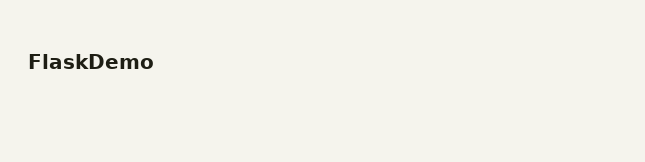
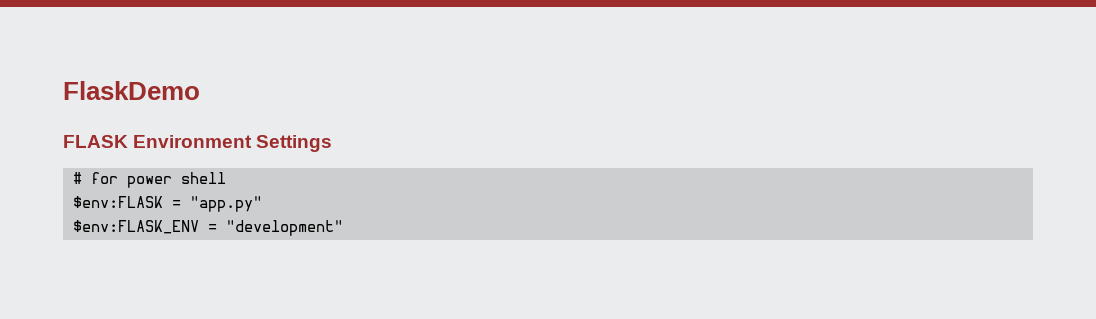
+ FLASK Environment Settings
+ # for power shell
+ $env:FLASK = "app.py"
+ $env:FLASK_ENV = "development"

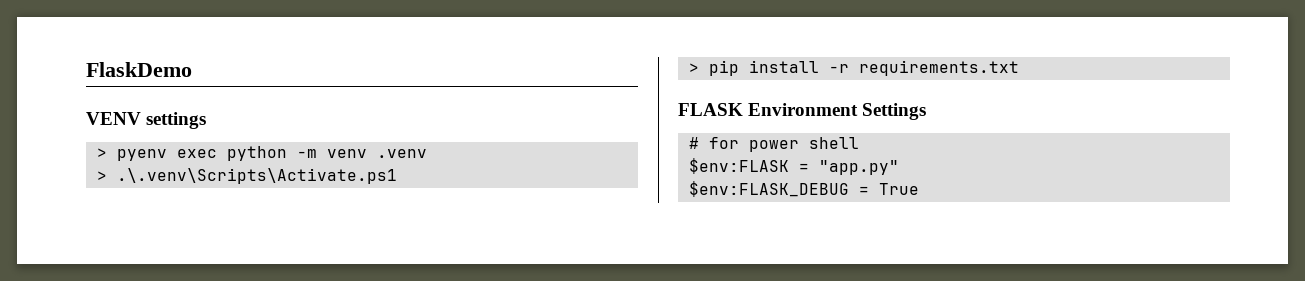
+ VENV settings
+ > pyenv exec python -m venv .venv
+ > .\.venv\Scripts\Activate.ps1
+ > pip install -r requirements.txt
- $env:FLASK_ENV = "development"
+ $env:FLASK_DEBUG = True

